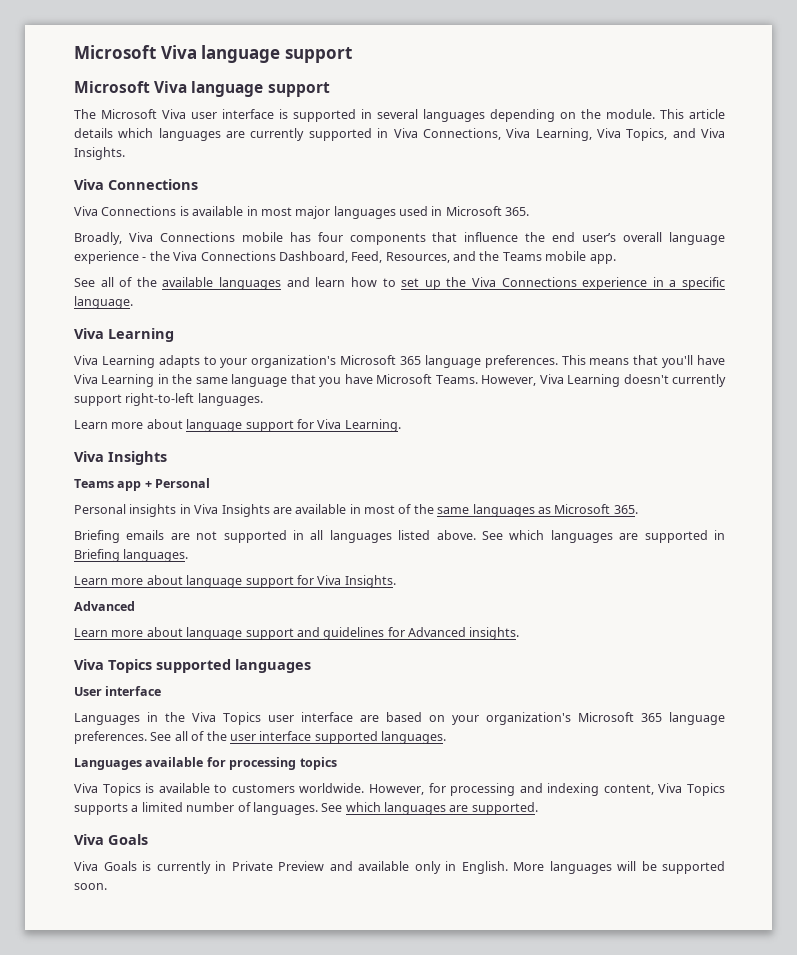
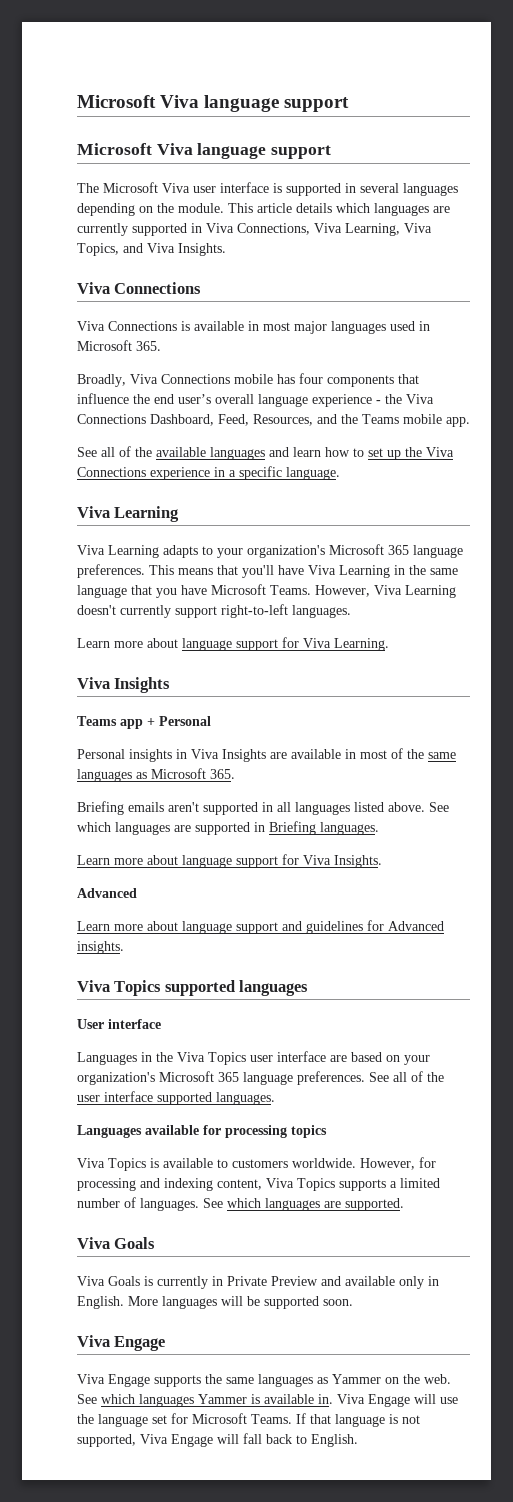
- Briefing emails are not supported in all languages listed above.
+ Briefing emails aren't supported in all languages listed above.
  More languages will be supported soon.
+ Viva Engage
+ Viva Engage supports the same languages as Yammer on the web. See which languages Yammer is available in. Viva Engage will use the language set for Microsoft Teams. If that language is not supported, Viva Engage will fall back to English.

